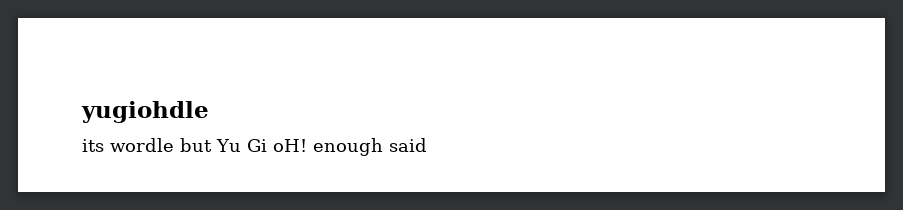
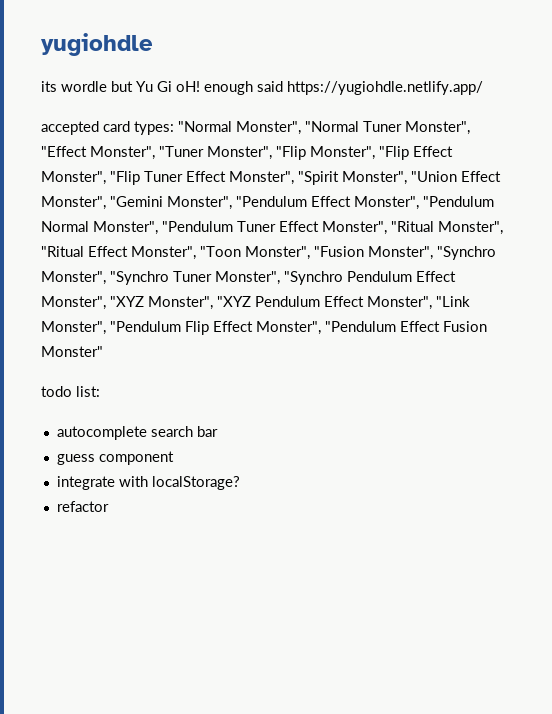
- its wordle but Yu Gi oH! enough said
+ its wordle but Yu Gi oH! enough said https://yugiohdle.netlify.app/
+ accepted card types: "Normal Monster", "Normal Tuner Monster", "Effect Monster", "Tuner Monster", "Flip Monster", "Flip Effect Monster", "Flip Tuner Effect Monster", "Spirit Monster", "Union Effect Monster", "Gemini Monster", "Pendulum Effect Monster", "Pendulum Normal Monster", "Pendulum Tuner Effect Monster", "Ritual Monster", "Ritual Effect Monster", "Toon Monster", "Fusion Monster", "Synchro Monster", "Synchro Tuner Monster", "Synchro Pendulum Effect Monster", "XYZ Monster", "XYZ Pendulum Effect Monster", "Link Monster", "Pendulum Flip Effect Monster", "Pendulum Effect Fusion Monster"
+ todo list:
+ autocomplete search bar
+ guess component
+ integrate with localStorage?
+ refactor

